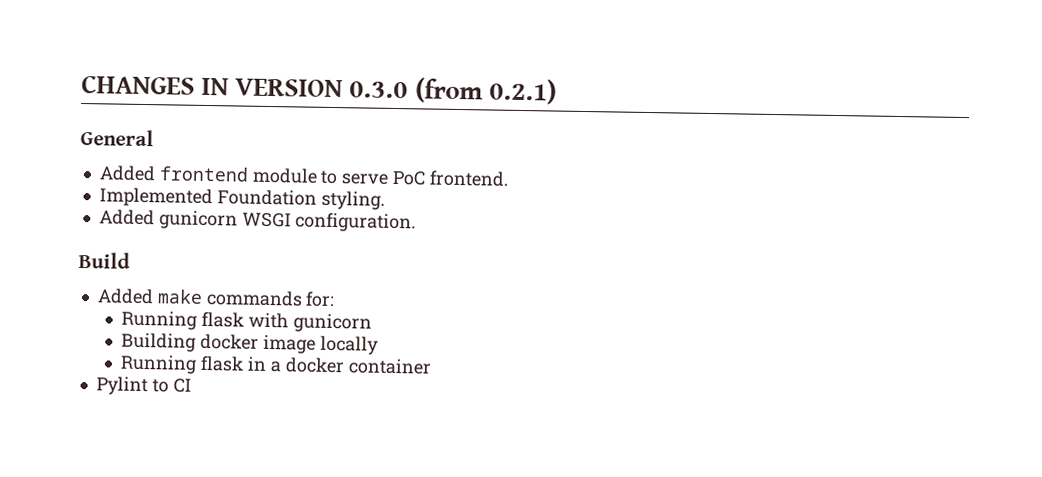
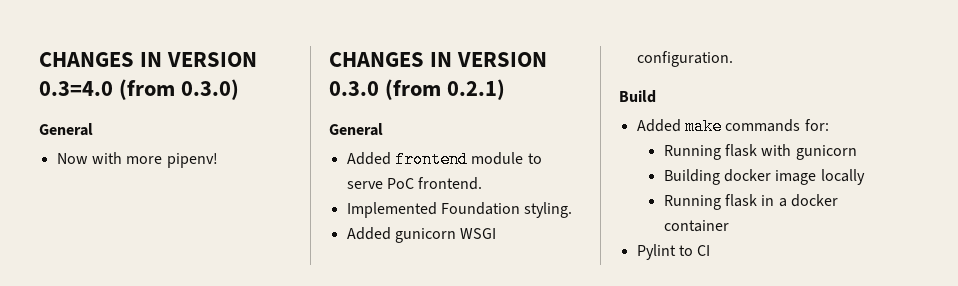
+ CHANGES IN VERSION 0.3=4.0 (from 0.3.0)
+ General
+ Now with more pipenv!

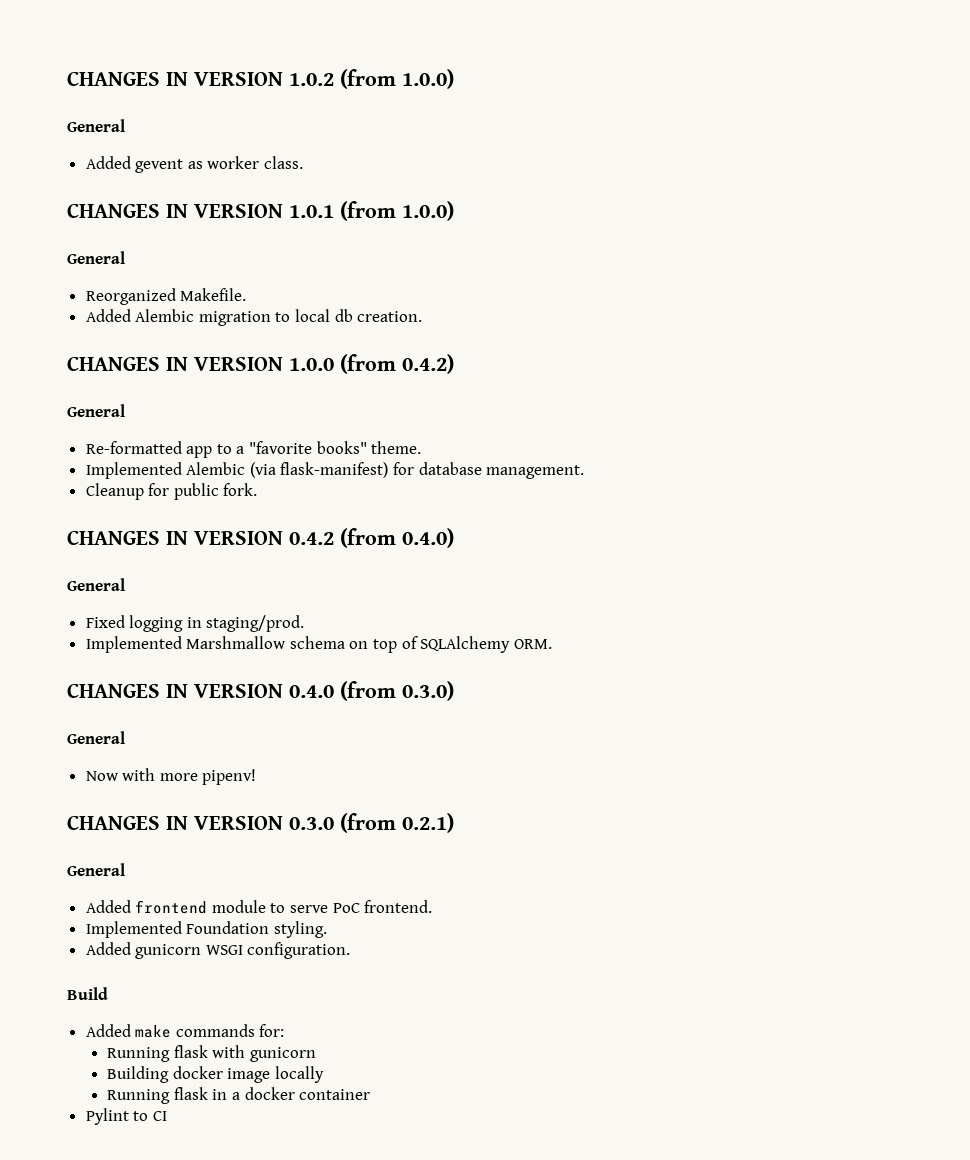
- CHANGES IN VERSION 0.3=4.0 (from 0.3.0)
+ CHANGES IN VERSION 1.0.2 (from 1.0.0)
+ General
+ Added gevent as worker class.
+ CHANGES IN VERSION 1.0.1 (from 1.0.0)
+ General
+ Reorganized Makefile.
+ Added Alembic migration to local db creation.
+ CHANGES IN VERSION 1.0.0 (from 0.4.2)
+ General
+ Re-formatted app to a "favorite books" theme.
+ Implemented Alembic (via flask-manifest) for database management.
+ Cleanup for public fork.
+ CHANGES IN VERSION 0.4.2 (from 0.4.0)
+ General
+ Fixed logging in staging/prod.
+ Implemented Marshmallow schema on top of SQLAlchemy ORM.
+ CHANGES IN VERSION 0.4.0 (from 0.3.0)

